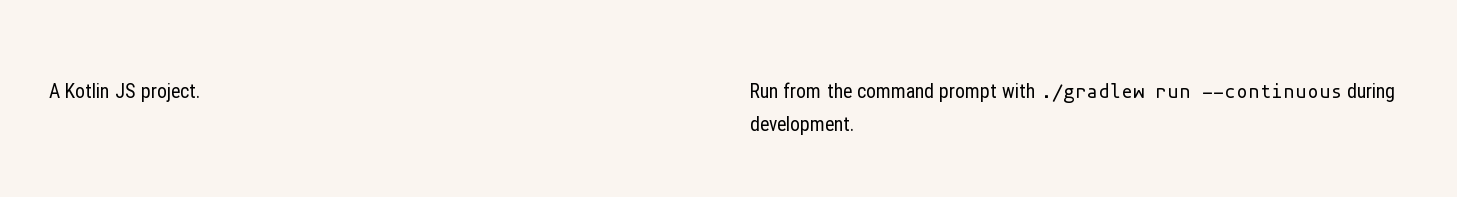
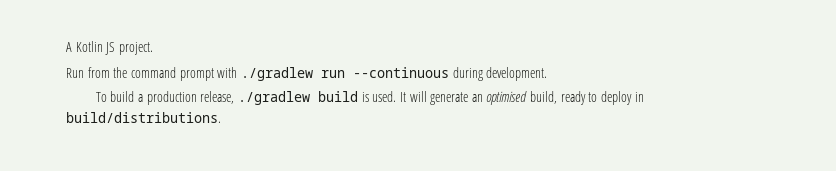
+ To build a production release, ./gradlew build is used. It will generate an optimised build, ready to deploy in build/distributions.

